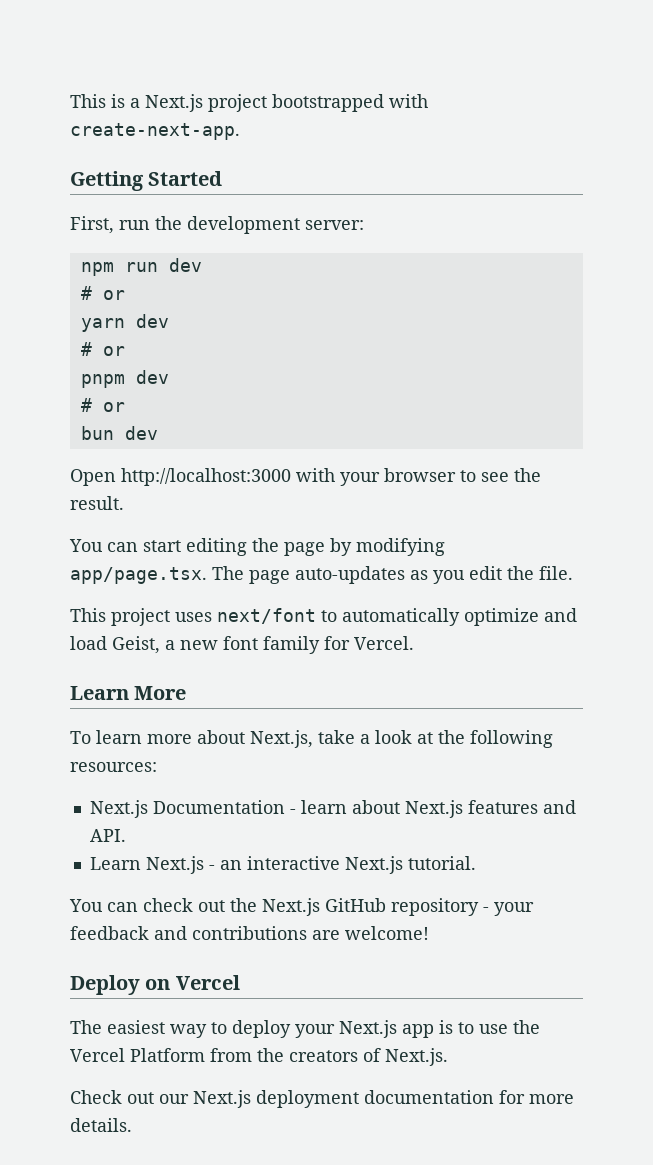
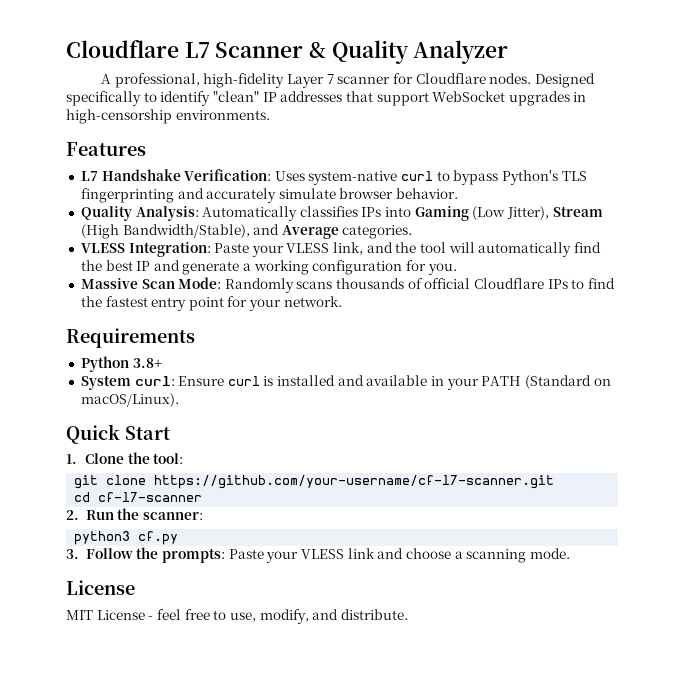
- This is a Next.js project bootstrapped with create-next-app.
- Getting Started
- First, run the development server:
- npm run dev
- # or
- yarn dev
- # or
- pnpm dev
- # or
- bun dev
- Open http://localhost:3000 with your browser to see the result.
- You can start editing the page by modifying app/page.tsx. The page auto-updates as you edit the file.
- This project uses next/font to automatically optimize and load Geist, a new font family for Vercel.
- Learn More
- To learn more about Next.js, take a look at the following resources:
- Next.js Documentation - learn about Next.js features and API.
- Learn Next.js - an interactive Next.js tutorial.
- You can check out the Next.js GitHub repository - your feedback and contributions are welcome!
- Deploy on Vercel
- The easiest way to deploy your Next.js app is to use the Vercel Platform from the creators of Next.js.
- Check out our Next.js deployment documentation for more details.
+ Cloudflare L7 Scanner & Quality Analyzer
+ A professional, high-fidelity Layer 7 scanner for Cloudflare nodes. Designed specifically to identify "clean" IP addresses that support WebSocket upgrades in high-censorship environments.
+ Features
+ L7 Handshake Verification: Uses system-native curl to bypass Python's TLS fingerprinting and accurately simulate browser behavior.
+ Quality Analysis: Automatically classifies IPs into Gaming (Low Jitter), Stream (High Bandwidth/Stable), and Average categories.
+ VLESS Integration: Paste your VLESS link, and the tool will automatically find the best IP and generate a working configuration for you.
+ Massive Scan Mode: Randomly scans thousands of official Cloudflare IPs to find the fastest entry point for your network.
+ Requirements
+ Python 3.8+
+ System curl: Ensure curl is installed and available in your PATH (Standard on macOS/Linux).
+ Quick Start
+ 1. Clone the tool:
+ git clone https://github.com/your-username/cf-l7-scanner.git
+ cd cf-l7-scanner
+ 2. Run the scanner:
+ python3 cf.py
+ 3. Follow the prompts: Paste your VLESS link and choose a scanning mode.
+ License
+ MIT License - feel free to use, modify, and distribute.

